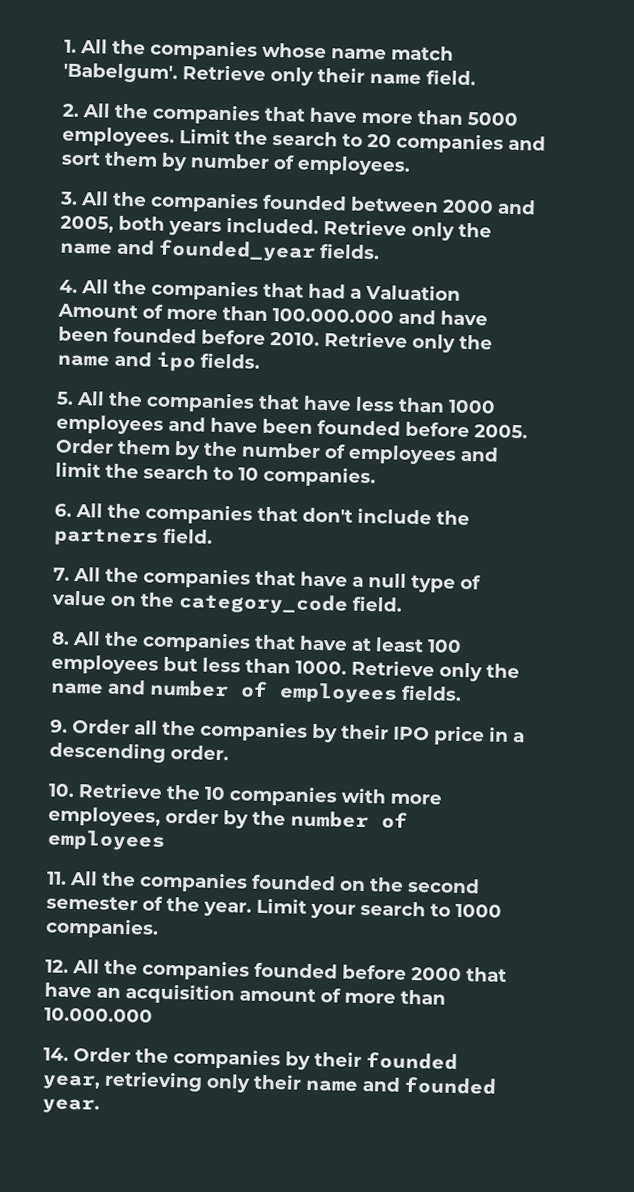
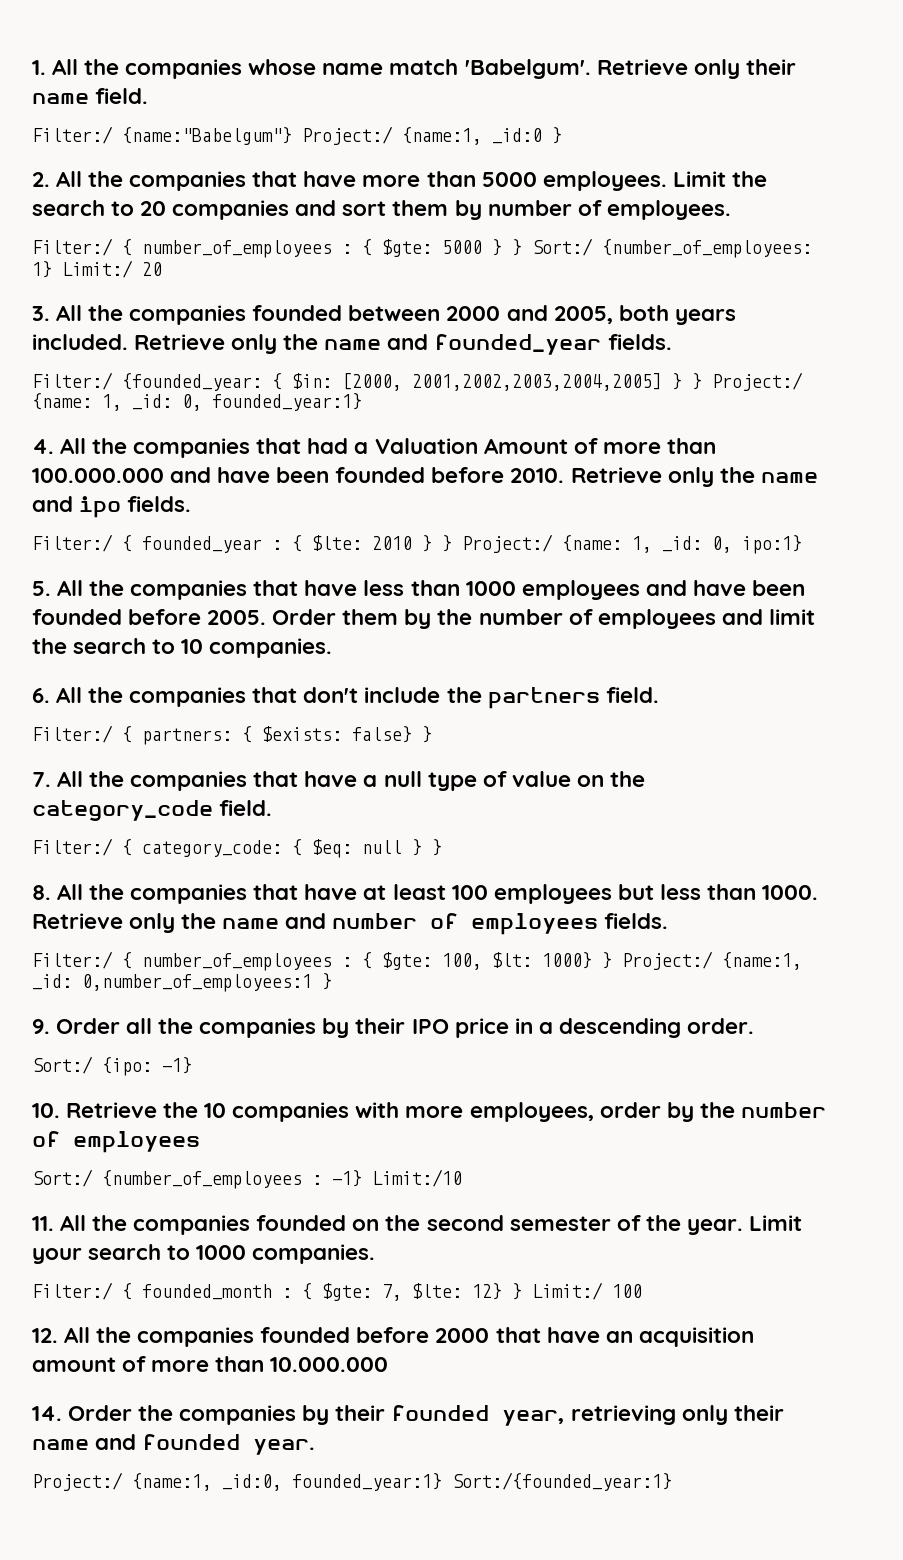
+ Filter:/ {name:"Babelgum"} Project:/ {name:1, _id:0 }
+ Filter:/ { number_of_employees : { $gte: 5000 } } Sort:/ {number_of_employees: 1} Limit:/ 20
+ Filter:/ {founded_year: { $in: [2000, 2001,2002,2003,2004,2005] } } Project:/ {name: 1, _id: 0, founded_year:1}
+ Filter:/ { founded_year : { $lte: 2010 } } Project:/ {name: 1, _id: 0, ipo:1}
+ Filter:/ { partners: { $exists: false} }
+ Filter:/ { category_code: { $eq: null } }
+ Filter:/ { number_of_employees : { $gte: 100, $lt: 1000} } Project:/ {name:1, _id: 0,number_of_employees:1 }
+ Sort:/ {ipo: -1}
+ Sort:/ {number_of_employees : -1} Limit:/10
+ Filter:/ { founded_month : { $gte: 7, $lte: 12} } Limit:/ 100
+ Project:/ {name:1, _id:0, founded_year:1} Sort:/{founded_year:1}

